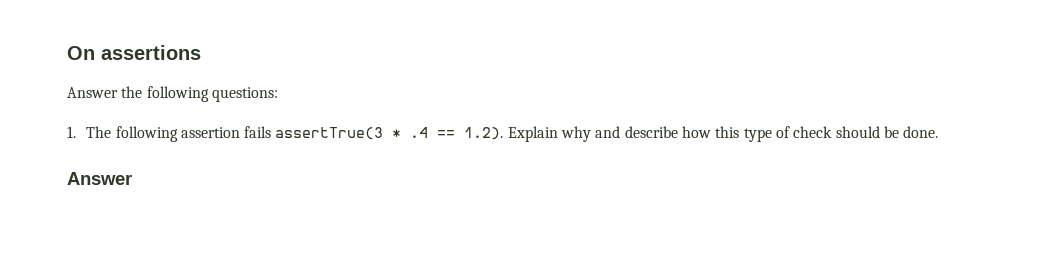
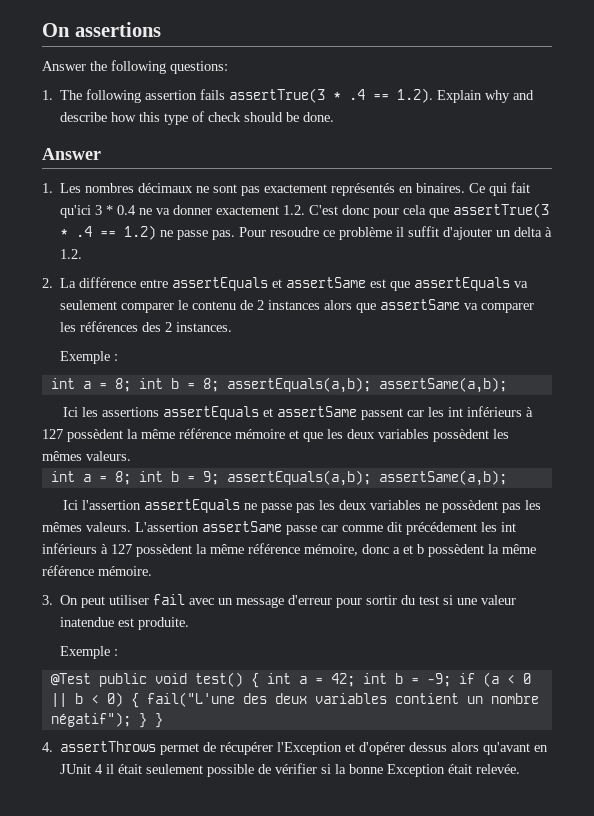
+ 1. Les nombres décimaux ne sont pas exactement représentés en binaires. Ce qui fait qu'ici 3 * 0.4 ne va donner exactement 1.2. C'est donc pour cela que assertTrue(3 * .4 == 1.2) ne passe pas. Pour resoudre ce problème il suffit d'ajouter un delta à 1.2.
+ 2. La différence entre assertEquals et assertSame est que assertEquals va seulement comparer le contenu de 2 instances alors que assertSame va comparer les références des 2 instances.
+ Exemple :
+ int a = 8; int b = 8; assertEquals(a,b); assertSame(a,b);
+ Ici les assertions assertEquals et assertSame passent car les int inférieurs à 127 possèdent la même référence mémoire et que les deux variables possèdent les mêmes valeurs.
+ int a = 8; int b = 9; assertEquals(a,b); assertSame(a,b);
+ Ici l'assertion assertEquals ne passe pas les deux variables ne possèdent pas les mêmes valeurs. L'assertion assertSame passe car comme dit précédement les int inférieurs à 127 possèdent la même référence mémoire, donc a et b possèdent la même référence mémoire.
+ 3. On peut utiliser fail avec un message d'erreur pour sortir du test si une valeur inatendue est produite.
+ Exemple :
+ @Test public void test() { int a = 42; int b = -9; if (a < 0 || b < 0) { fail("L'une des deux variables contient un nombre négatif"); } }
+ 4. assertThrows permet de récupérer l'Exception et d'opérer dessus alors qu'avant en JUnit 4 il était seulement possible de vérifier si la bonne Exception était relevée.

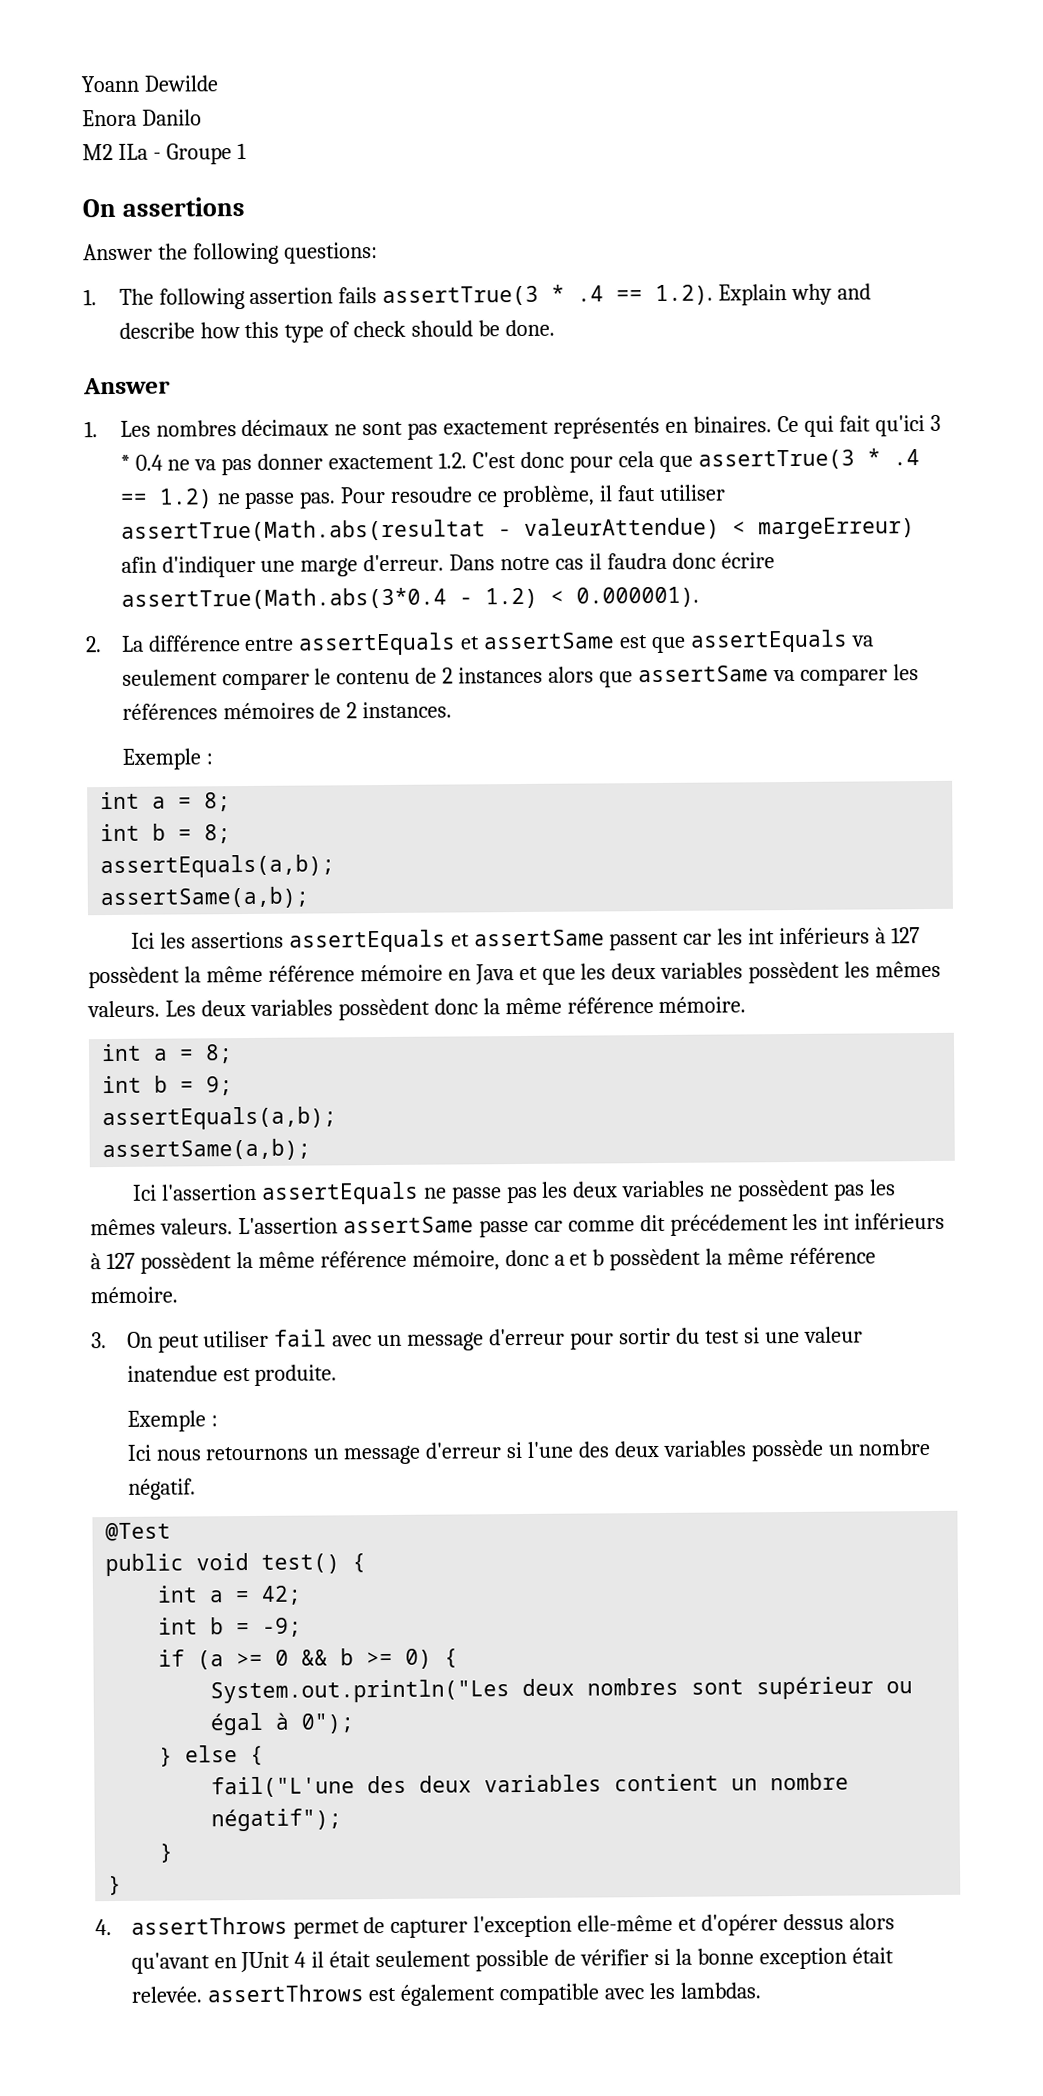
+ Yoann Dewilde
+ Enora Danilo
+ M2 ILa - Groupe 1
- Ce qui fait qu'ici 3 * 0.4 ne va donner exactement 1.2. C'est donc pour cela que assertTrue(3 * .4 == 1.2) ne passe pas.
+ Ce qui fait qu'ici 3 * 0.4 ne va pas donner exactement 1.2. C'est donc pour cela que assertTrue(3 * .4 == 1.2) ne passe pas.
- Pour resoudre ce problème il suffit d'ajouter un delta à 1.2.
+ Pour resoudre ce problème, il faut utiliser assertTrue(Math.abs(resultat - valeurAttendue) < margeErreur) afin d'indiquer une marge d'erreur. Dans notre cas il faudra donc écrire assertTrue(Math.abs(3*0.4 - 1.2) < 0.000001).
- 2. La différence entre assertEquals et assertSame est que assertEquals va seulement comparer le contenu de 2 instances alors que assertSame va comparer les références des 2 instances.
+ 2. La différence entre assertEquals et assertSame est que assertEquals va seulement comparer le contenu de 2 instances alors que assertSame va comparer les références mémoires de 2 instances.
  Exemple :
- int a = 8; int b = 8; assertEquals(a,b); assertSame(a,b);
+ int a = 8;
+ int b = 8;
+ assertEquals(a,b);
+ assertSame(a,b);
- Ici les assertions assertEquals et assertSame passent car les int inférieurs à 127 possèdent la même référence mémoire et que les deux variables possèdent les mêmes valeurs.
- int a = 8; int b = 9; assertEquals(a,b); assertSame(a,b);
+ Ici les assertions assertEquals et assertSame passent car les int inférieurs à 127 possèdent la même référence mémoire en Java et que les deux variables possèdent les mêmes valeurs. Les deux variables possèdent donc la même référence mémoire.
+ int a = 8;
+ int b = 9;
+ assertEquals(a,b);
+ assertSame(a,b);
+ Ici nous retournons un message d'erreur si l'une des deux variables possède un nombre négatif.
- @Test public void test() { int a = 42; int b = -9; if (a < 0 || b < 0) { fail("L'une des deux variables contient un nombre négatif"); } }
+ @Test
+ public void test() {
+ int a = 42;
+ int b = -9;
+ if (a >= 0 && b >= 0) {
+ System.out.println("Les deux nombres sont supérieur ou égal à 0");
+ } else {
+ fail("L'une des deux variables contient un nombre négatif");
+ }
+ }
- 4. assertThrows permet de récupérer l'Exception et d'opérer dessus alors qu'avant en JUnit 4 il était seulement possible de vérifier si la bonne Exception était relevée.
+ 4. assertThrows permet de capturer l'exception elle-même et d'opérer dessus alors qu'avant en JUnit 4 il était seulement possible de vérifier si la bonne exception était relevée. assertThrows est également compatible avec les lambdas.

